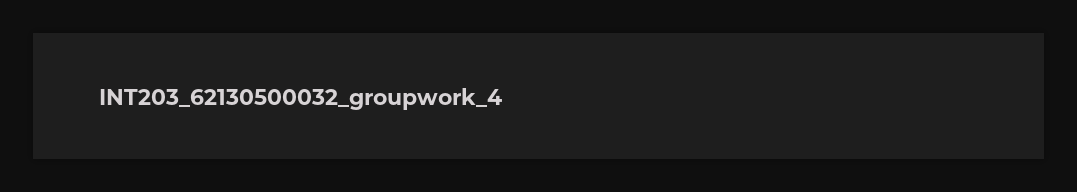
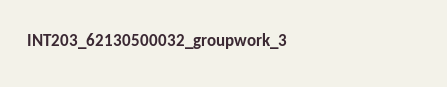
- INT203_62130500032_groupwork_4
+ INT203_62130500032_groupwork_3

